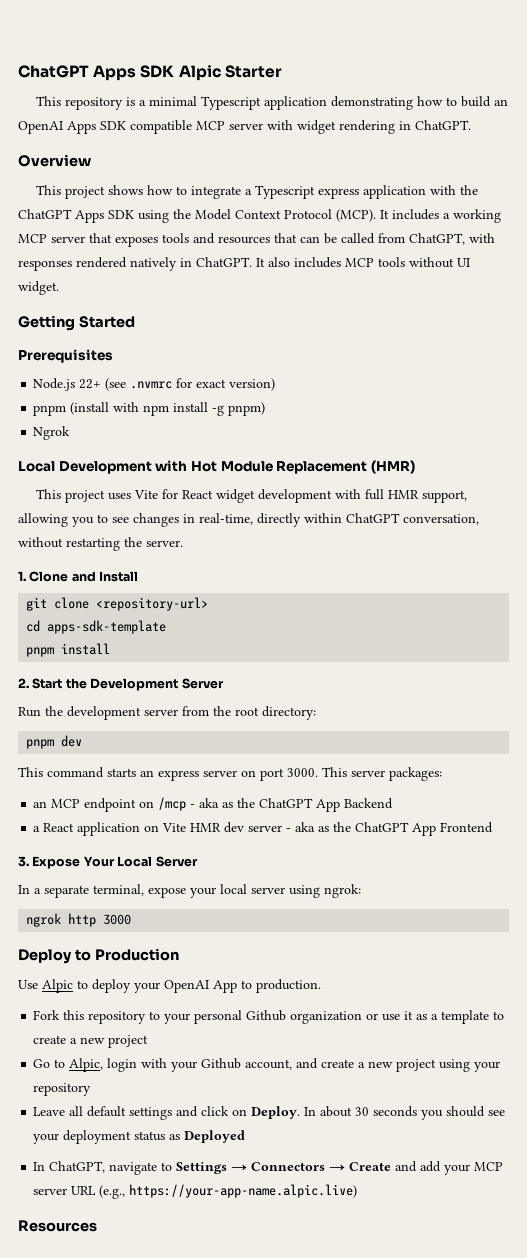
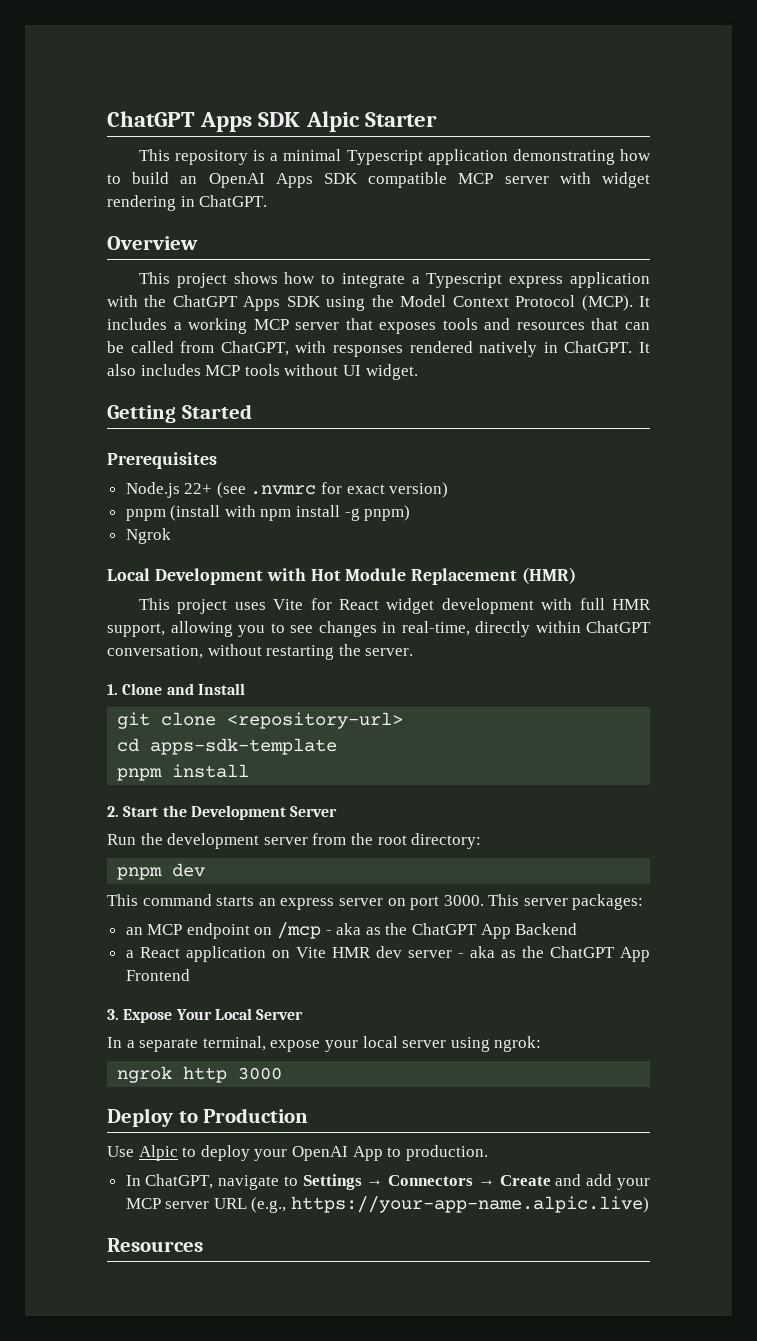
- Fork this repository to your personal Github organization or use it as a template to create a new project
- Go to Alpic, login with your Github account, and create a new project using your repository
- Leave all default settings and click on Deploy. In about 30 seconds you should see your deployment status as Deployed

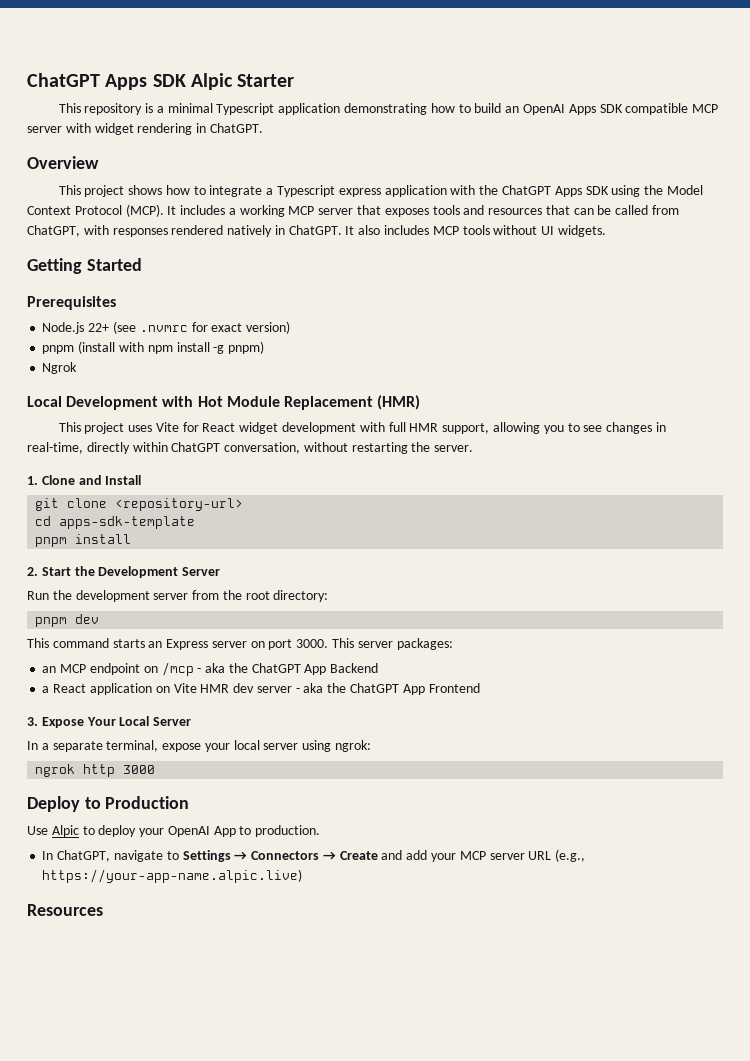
- It also includes MCP tools without UI widget.
+ It also includes MCP tools without UI widgets.
- This command starts an express server on port 3000.
+ This command starts an Express server on port 3000.
- an MCP endpoint on /mcp - aka as the ChatGPT App Backend
+ an MCP endpoint on /mcp - aka the ChatGPT App Backend
- a React application on Vite HMR dev server - aka as the ChatGPT App Frontend
+ a React application on Vite HMR dev server - aka the ChatGPT App Frontend

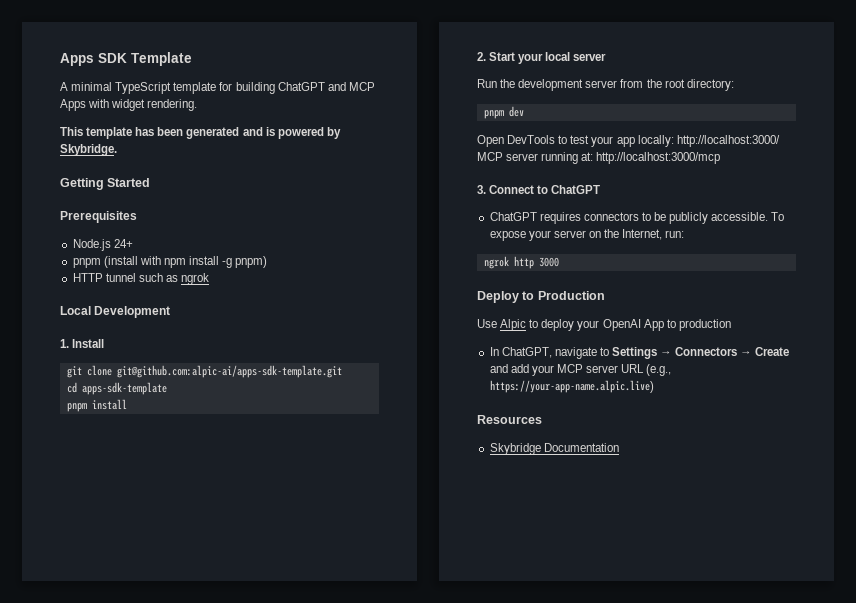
- ChatGPT Apps SDK Alpic Starter
- This repository is a minimal Typescript application demonstrating how to build an OpenAI Apps SDK compatible MCP server with widget rendering in ChatGPT.
- Overview
- This project shows how to integrate a Typescript express application with the ChatGPT Apps SDK using the Model Context Protocol (MCP). It includes a working MCP server that exposes tools and resources that can be called from ChatGPT, with responses rendered natively in ChatGPT. It also includes MCP tools without UI widgets.
+ Apps SDK Template
+ A minimal TypeScript template for building ChatGPT and MCP Apps with widget rendering.
+ This template has been generated and is powered by Skybridge.
  Getting Started
  Prerequisites
- Node.js 22+ (see .nvmrc for exact version)
+ Node.js 24+
- Ngrok
- Local Development with Hot Module Replacement (HMR)
- This project uses Vite for React widget development with full HMR support, allowing you to see changes in real-time, directly within ChatGPT conversation, without restarting the server.
+ HTTP tunnel such as ngrok
+ Local Development
- 1. Clone and Install
+ 1. Install
- git clone <repository-url>
+ git clone git@github.com:alpic-ai/apps-sdk-template.git
- 2. Start the Development Server
+ 2. Start your local server
- This command starts an Express server on port 3000. This server packages:
- an MCP endpoint on /mcp - aka the ChatGPT App Backend
- a React application on Vite HMR dev server - aka the ChatGPT App Frontend
- 3. Expose Your Local Server
- In a separate terminal, expose your local server using ngrok:
+ Open DevTools to test your app locally: http://localhost:3000/ MCP server running at: http://localhost:3000/mcp
+ 3. Connect to ChatGPT
+ ChatGPT requires connectors to be publicly accessible. To expose your server on the Internet, run:
- Use Alpic to deploy your OpenAI App to production.
+ Use Alpic to deploy your OpenAI App to production
+ Skybridge Documentation

